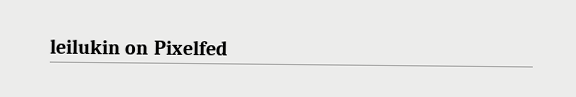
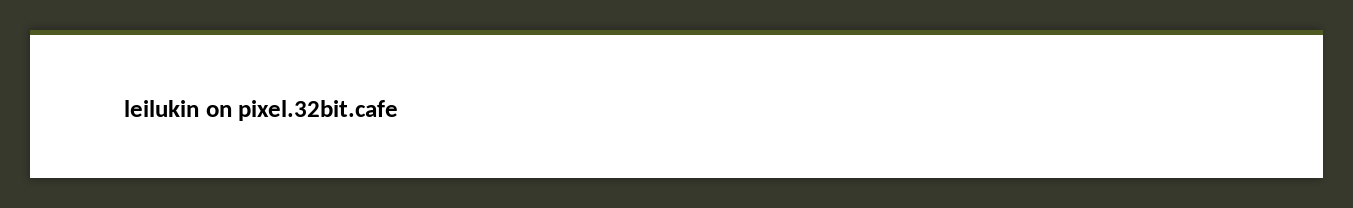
- leilukin on Pixelfed
+ leilukin on pixel.32bit.cafe

